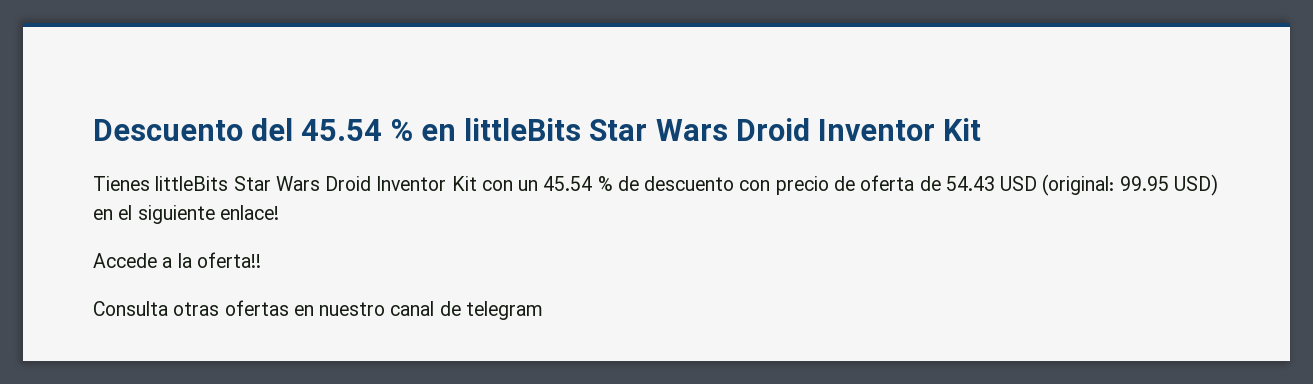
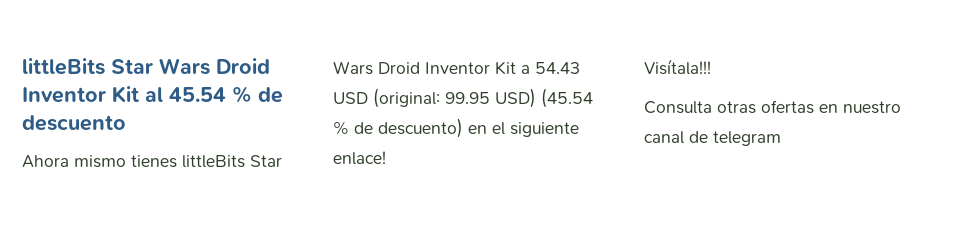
- Descuento del 45.54 % en littleBits Star Wars Droid Inventor Kit
- Tienes littleBits Star Wars Droid Inventor Kit con un 45.54 % de descuento con precio de oferta de 54.43 USD (original: 99.95 USD) en el siguiente enlace!
+ littleBits Star Wars Droid Inventor Kit al 45.54 % de descuento
+ Ahora mismo tienes littleBits Star Wars Droid Inventor Kit a 54.43 USD (original: 99.95 USD) (45.54 % de descuento) en el siguiente enlace!
- Accede a la oferta!!
+ Visítala!!!

